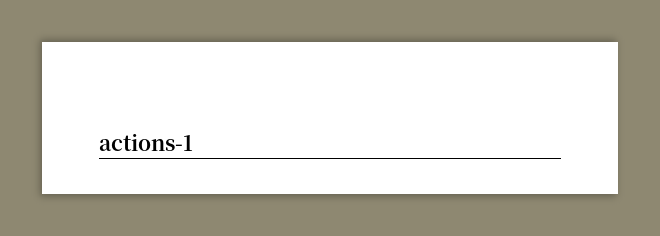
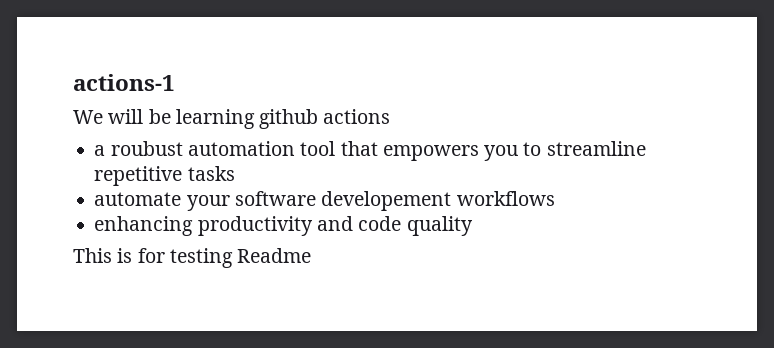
+ We will be learning github actions
+ a roubust automation tool that empowers you to streamline repetitive tasks
+ automate your software developement workflows
+ enhancing productivity and code quality
+ This is for testing Readme

